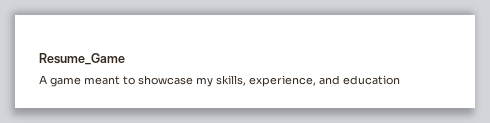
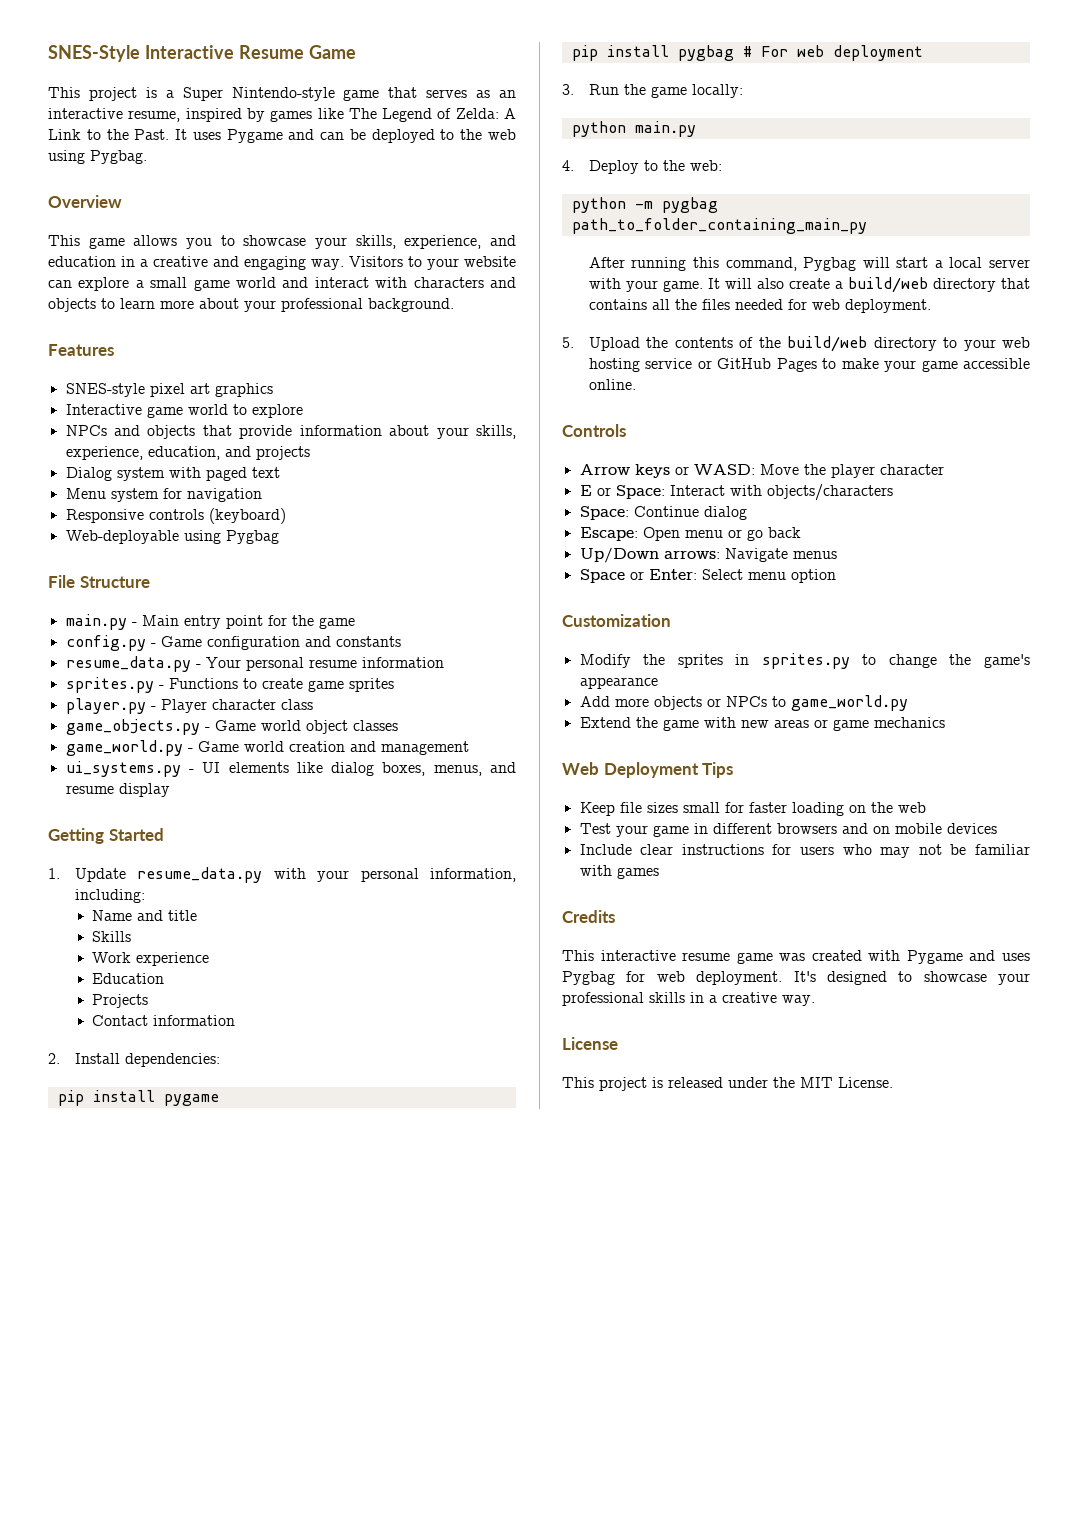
- Resume_Game
- A game meant to showcase my skills, experience, and education
+ SNES-Style Interactive Resume Game
+ This project is a Super Nintendo-style game that serves as an interactive resume, inspired by games like The Legend of Zelda: A Link to the Past. It uses Pygame and can be deployed to the web using Pygbag.
+ Overview
+ This game allows you to showcase your skills, experience, and education in a creative and engaging way. Visitors to your website can explore a small game world and interact with characters and objects to learn more about your professional background.
+ Features
+ SNES-style pixel art graphics
+ Interactive game world to explore
+ NPCs and objects that provide information about your skills, experience, education, and projects
+ Dialog system with paged text
+ Menu system for navigation
+ Responsive controls (keyboard)
+ Web-deployable using Pygbag
+ File Structure
+ main.py - Main entry point for the game
+ config.py - Game configuration and constants
+ resume_data.py - Your personal resume information
+ sprites.py - Functions to create game sprites
+ player.py - Player character class
+ game_objects.py - Game world object classes
+ game_world.py - Game world creation and management
+ ui_systems.py - UI elements like dialog boxes, menus, and resume display
+ Getting Started
+ 1. Update resume_data.py with your personal information, including:
+ Name and title
+ Skills
+ Work experience
+ Education
+ Projects
+ Contact information
+ 2. Install dependencies:
+ pip install pygame
+ pip install pygbag # For web deployment
+ 3. Run the game locally:
+ python main.py
+ 4. Deploy to the web:
+ python -m pygbag path_to_folder_containing_main_py
+ After running this command, Pygbag will start a local server with your game. It will also create a build/web directory that contains all the files needed for web deployment.
+ 5. Upload the contents of the build/web directory to your web hosting service or GitHub Pages to make your game accessible online.
+ Controls
+ Arrow keys or WASD: Move the player character
+ E or Space: Interact with objects/characters
+ Space: Continue dialog
+ Escape: Open menu or go back
+ Up/Down arrows: Navigate menus
+ Space or Enter: Select menu option
+ Customization
+ Modify the sprites in sprites.py to change the game's appearance
+ Add more objects or NPCs to game_world.py
+ Extend the game with new areas or game mechanics
+ Web Deployment Tips
+ Keep file sizes small for faster loading on the web
+ Test your game in different browsers and on mobile devices
+ Include clear instructions for users who may not be familiar with games
+ Credits
+ This interactive resume game was created with Pygame and uses Pygbag for web deployment. It's designed to showcase your professional skills in a creative way.
+ License
+ This project is released under the MIT License.

